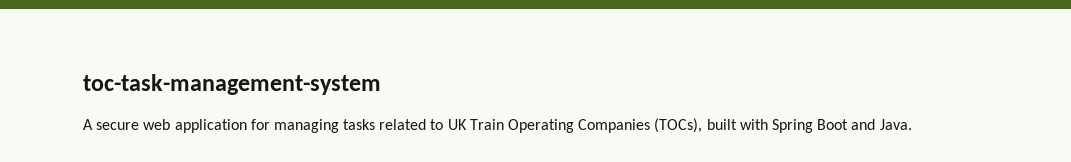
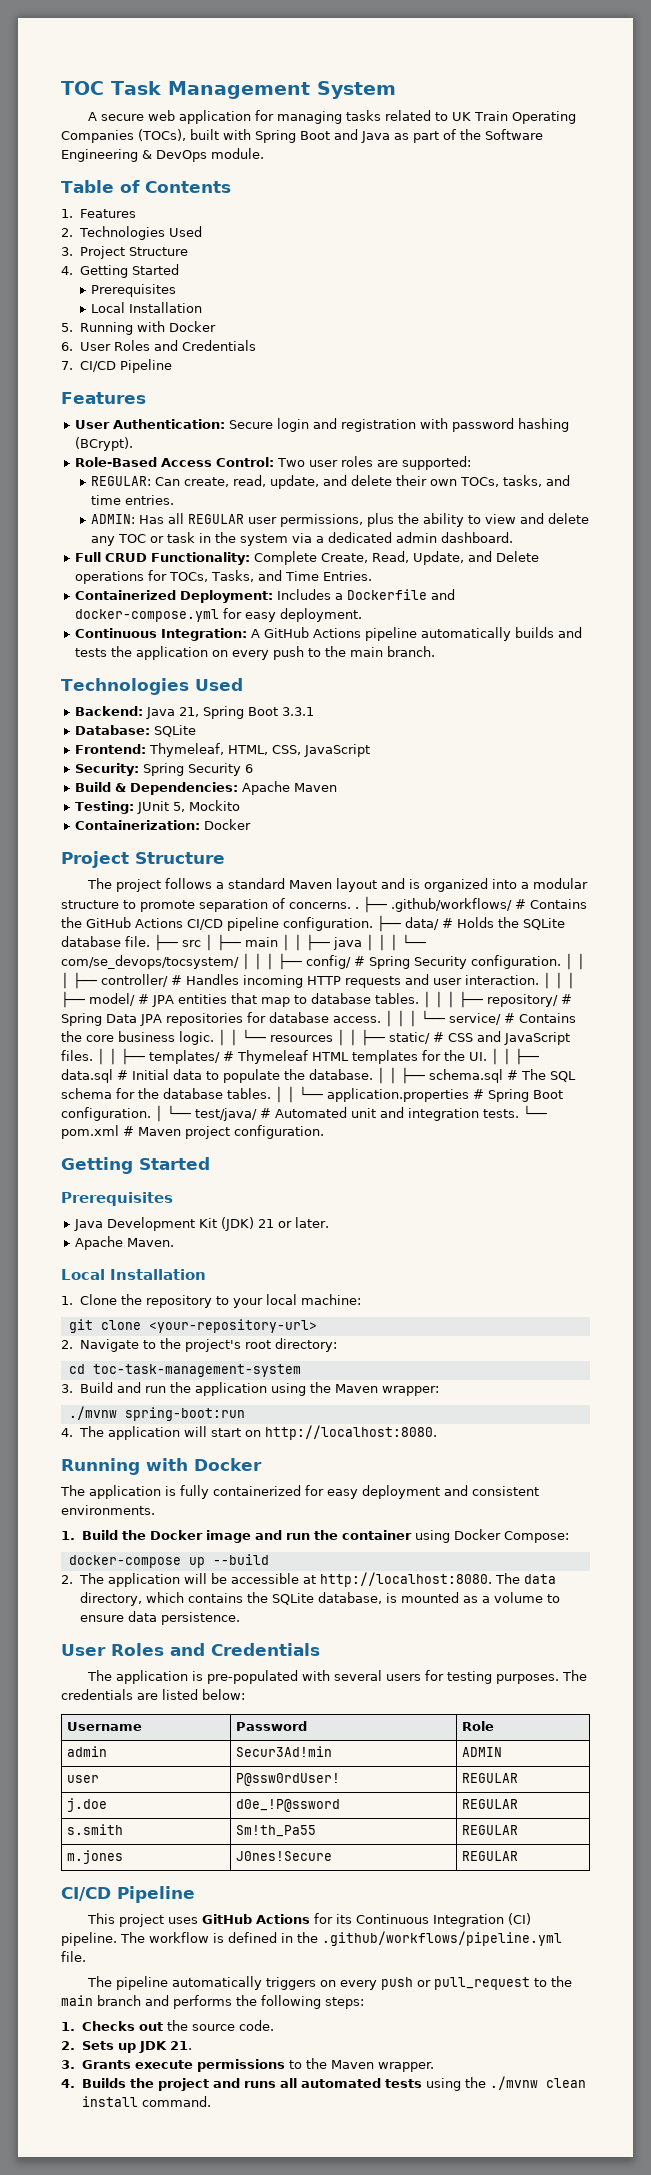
- toc-task-management-system
+ TOC Task Management System
- A secure web application for managing tasks related to UK Train Operating Companies (TOCs), built with Spring Boot and Java.
+ A secure web application for managing tasks related to UK Train Operating Companies (TOCs), built with Spring Boot and Java as part of the Software Engineering & DevOps module.
+ Table of Contents
+ 1. Features
+ 2. Technologies Used
+ 3. Project Structure
+ 4. Getting Started
+ Prerequisites
+ Local Installation
+ 5. Running with Docker
+ 6. User Roles and Credentials
+ 7. CI/CD Pipeline
+ Features
+ User Authentication: Secure login and registration with password hashing (BCrypt).
+ Role-Based Access Control: Two user roles are supported:
+ REGULAR: Can create, read, update, and delete their own TOCs, tasks, and time entries.
+ ADMIN: Has all REGULAR user permissions, plus the ability to view and delete any TOC or task in the system via a dedicated admin dashboard.
+ Full CRUD Functionality: Complete Create, Read, Update, and Delete operations for TOCs, Tasks, and Time Entries.
+ Containerized Deployment: Includes a Dockerfile and docker-compose.yml for easy deployment.
+ Continuous Integration: A GitHub Actions pipeline automatically builds and tests the application on every push to the main branch.
+ Technologies Used
+ Backend: Java 21, Spring Boot 3.3.1
+ Database: SQLite
+ Frontend: Thymeleaf, HTML, CSS, JavaScript
+ Security: Spring Security 6
+ Build & Dependencies: Apache Maven
+ Testing: JUnit 5, Mockito
+ Containerization: Docker
+ Project Structure
+ The project follows a standard Maven layout and is organized into a modular structure to promote separation of concerns. . ├── .github/workflows/ # Contains the GitHub Actions CI/CD pipeline configuration. ├── data/ # Holds the SQLite database file. ├── src │ ├── main │ │ ├── java │ │ │ └── com/se_devops/tocsystem/ │ │ │ ├── config/ # Spring Security configuration. │ │ │ ├── controller/ # Handles incoming HTTP requests and user interaction. │ │ │ ├── model/ # JPA entities that map to database tables. │ │ │ ├── repository/ # Spring Data JPA repositories for database access. │ │ │ └── service/ # Contains the core business logic. │ │ └── resources │ │ ├── static/ # CSS and JavaScript files. │ │ ├── templates/ # Thymeleaf HTML templates for the UI. │ │ ├── data.sql # Initial data to populate the database. │ │ ├── schema.sql # The SQL schema for the database tables. │ │ └── application.properties # Spring Boot configuration. │ └── test/java/ # Automated unit and integration tests. └── pom.xml # Maven project configuration.
+ Getting Started
+ Prerequisites
+ Java Development Kit (JDK) 21 or later.
+ Apache Maven.
+ Local Installation
+ 1. Clone the repository to your local machine:
+ git clone <your-repository-url>
+ 2. Navigate to the project's root directory:
+ cd toc-task-management-system
+ 3. Build and run the application using the Maven wrapper:
+ ./mvnw spring-boot:run
+ 4. The application will start on http://localhost:8080.
+ Running with Docker
+ The application is fully containerized for easy deployment and consistent environments.
+ 1. Build the Docker image and run the container using Docker Compose:
+ docker-compose up --build
+ 2. The application will be accessible at http://localhost:8080. The data directory, which contains the SQLite database, is mounted as a volume to ensure data persistence.
+ User Roles and Credentials
+ The application is pre-populated with several users for testing purposes. The credentials are listed below:
+ Username | Password | Role
+ admin | Secur3Ad!min | ADMIN
+ user | P@ssw0rdUser! | REGULAR
+ j.doe | d0e_!P@ssword | REGULAR
+ s.smith | Sm!th_Pa55 | REGULAR
+ m.jones | J0nes!Secure | REGULAR
+ CI/CD Pipeline
+ This project uses GitHub Actions for its Continuous Integration (CI) pipeline. The workflow is defined in the .github/workflows/pipeline.yml file.
+ The pipeline automatically triggers on every push or pull_request to the main branch and performs the following steps:
+ 1. Checks out the source code.
+ 2. Sets up JDK 21.
+ 3. Grants execute permissions to the Maven wrapper.
+ 4. Builds the project and runs all automated tests using the ./mvnw clean install command.

